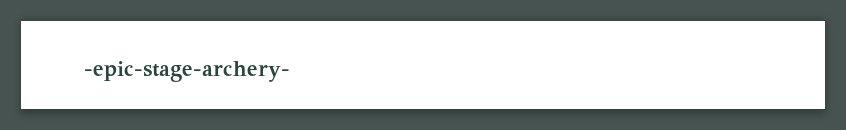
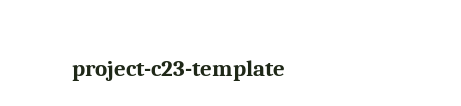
- -epic-stage-archery-
+ project-c23-template

